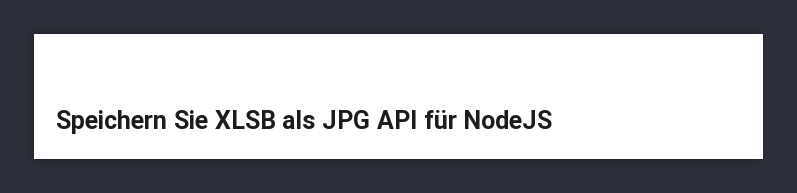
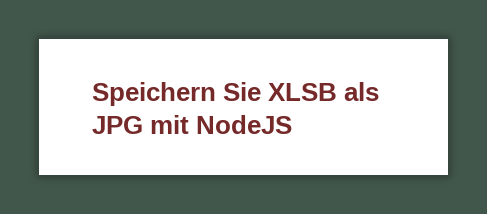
- Speichern Sie XLSB als JPG API für NodeJS
+ Speichern Sie XLSB als JPG mit NodeJS

